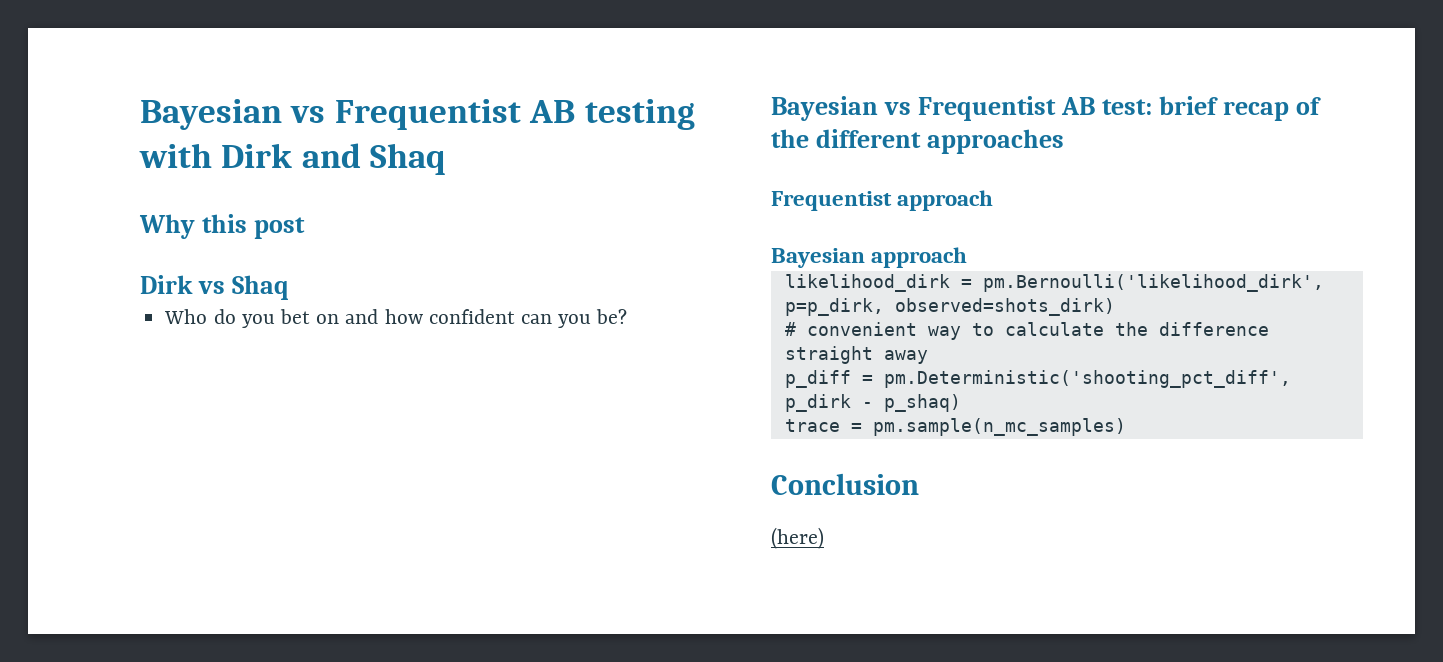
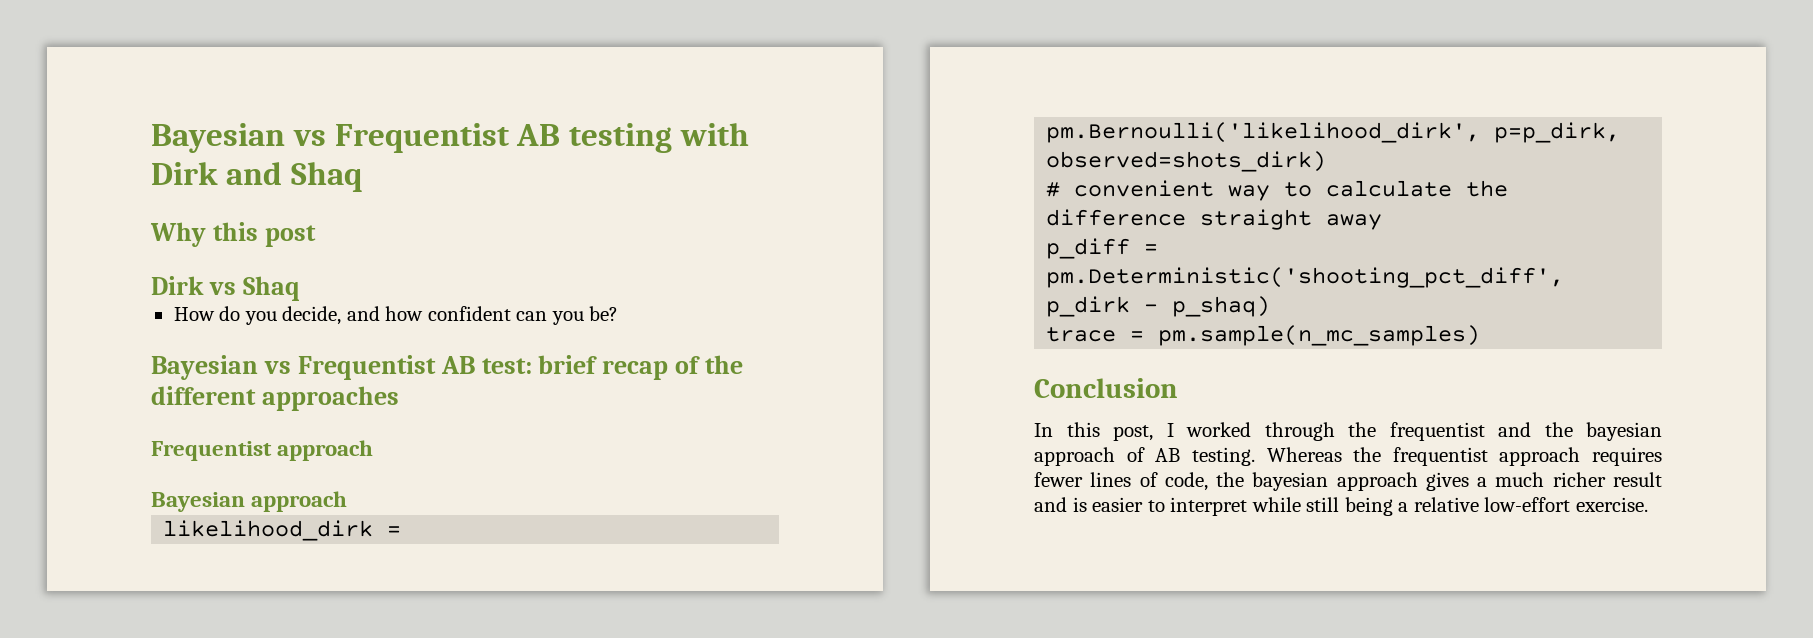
- Who do you bet on and how confident can you be?
+ How do you decide, and how confident can you be?
- (here)
+ In this post, I worked through the frequentist and the bayesian approach of AB testing. Whereas the frequentist approach requires fewer lines of code, the bayesian approach gives a much richer result and is easier to interpret while still being a relative low-effort exercise.

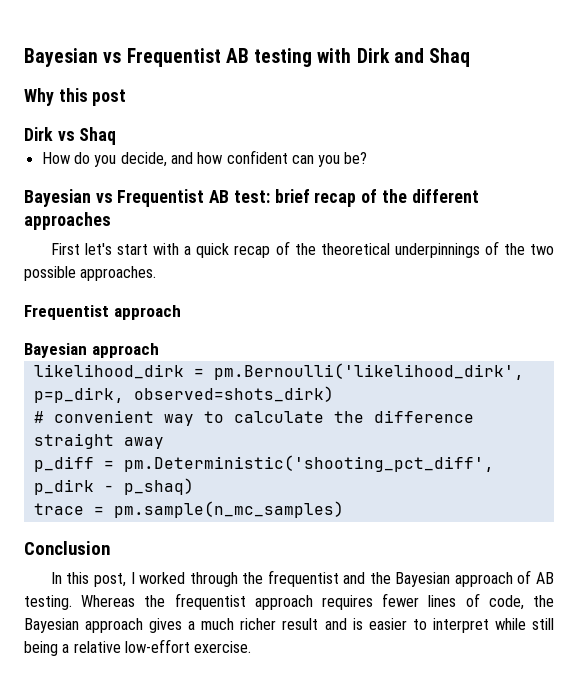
+ First let's start with a quick recap of the theoretical underpinnings of the two possible approaches.
- In this post, I worked through the frequentist and the bayesian approach of AB testing.
+ In this post, I worked through the frequentist and the Bayesian approach of AB testing.
- Whereas the frequentist approach requires fewer lines of code, the bayesian approach gives a much richer result and is easier to interpret while still being a relative low-effort exercise.
+ Whereas the frequentist approach requires fewer lines of code, the Bayesian approach gives a much richer result and is easier to interpret while still being a relative low-effort exercise.

